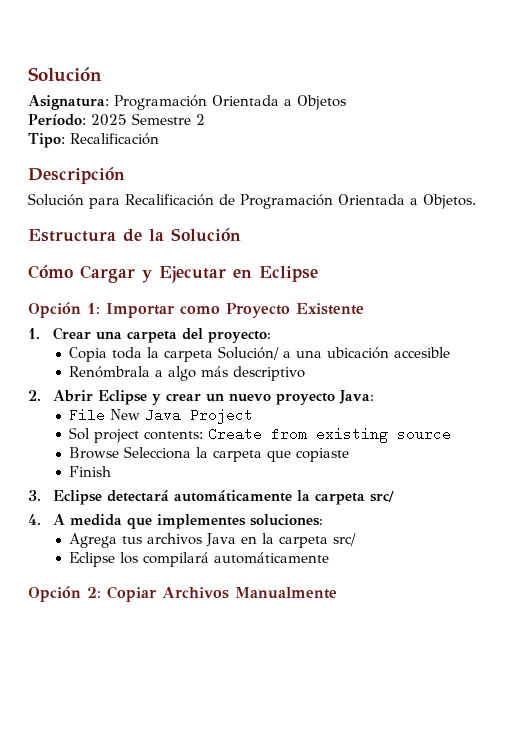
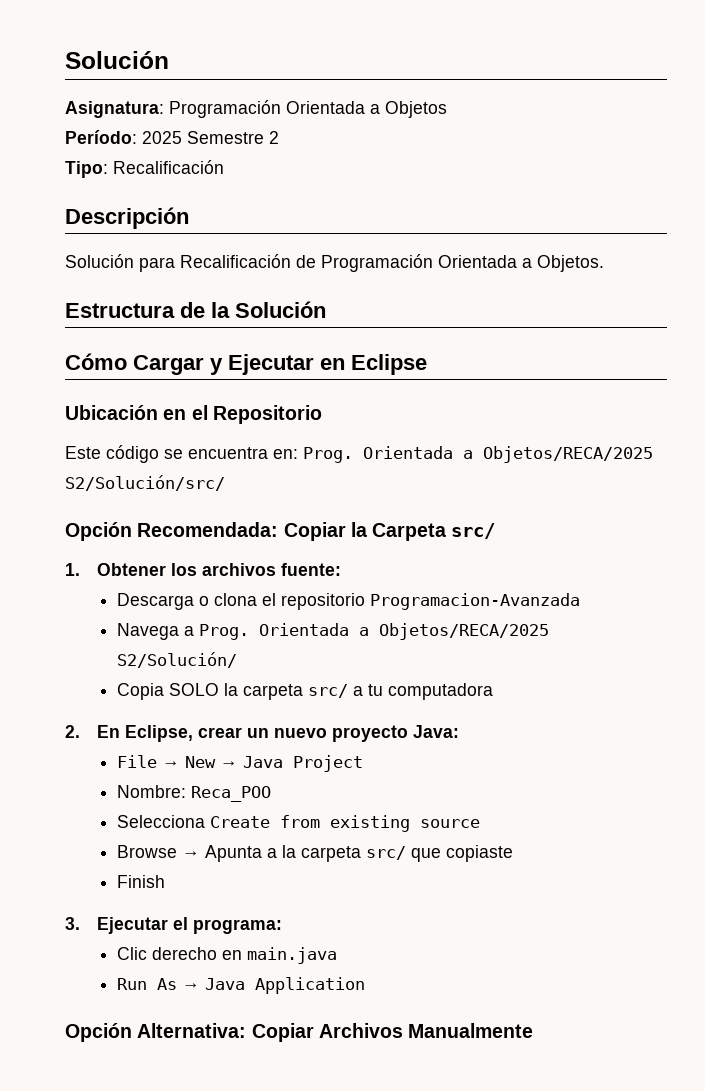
- Opción 1: Importar como Proyecto Existente
- 1. Crear una carpeta del proyecto:
+ Ubicación en el Repositorio
+ Este código se encuentra en: Prog. Orientada a Objetos/RECA/2025 S2/Solución/src/
+ Opción Recomendada: Copiar la Carpeta src/
+ 1. Obtener los archivos fuente:
+ Descarga o clona el repositorio Programacion-Avanzada
+ Navega a Prog. Orientada a Objetos/RECA/2025 S2/Solución/
- Copia toda la carpeta Solución/ a una ubicación accesible
- Renómbrala a algo más descriptivo
- 2. Abrir Eclipse y crear un nuevo proyecto Java:
+ Copia SOLO la carpeta src/ a tu computadora
+ 2. En Eclipse, crear un nuevo proyecto Java:
- File New Java Project
+ File → New → Java Project
- Sol project contents: Create from existing source
+ Nombre: Reca_POO
+ Selecciona Create from existing source
- Browse Selecciona la carpeta que copiaste
+ Browse → Apunta a la carpeta src/ que copiaste
- 3. Eclipse detectará automáticamente la carpeta src/
- 4. A medida que implementes soluciones:
- Agrega tus archivos Java en la carpeta src/
- Eclipse los compilará automáticamente
- Opción 2: Copiar Archivos Manualmente
+ 3. Ejecutar el programa:
+ Clic derecho en main.java
+ Run As → Java Application
+ Opción Alternativa: Copiar Archivos Manualmente

